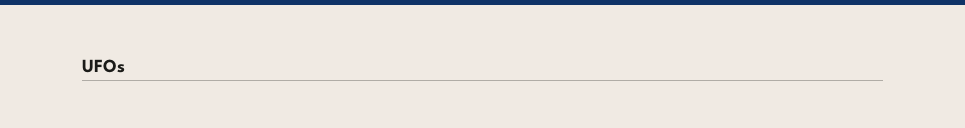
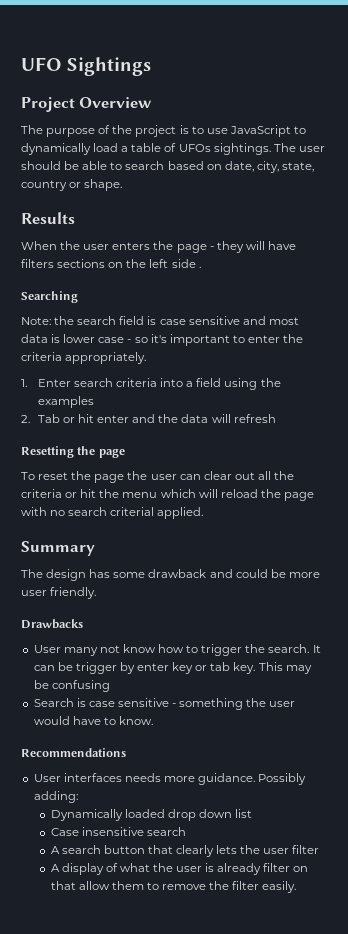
- UFOs
+ UFO Sightings
+ Project Overview
+ The purpose of the project is to use JavaScript to dynamically load a table of UFOs sightings. The user should be able to search based on date, city, state, country or shape.
+ Results
+ When the user enters the page - they will have filters sections on the left side .
+ Searching
+ Note: the search field is case sensitive and most data is lower case - so it's important to enter the criteria appropriately.
+ 1. Enter search criteria into a field using the examples
+ 2. Tab or hit enter and the data will refresh
+ Resetting the page
+ To reset the page the user can clear out all the criteria or hit the menu which will reload the page with no search criterial applied.
+ Summary
+ The design has some drawback and could be more user friendly.
+ Drawbacks
+ User many not know how to trigger the search. It can be trigger by enter key or tab key. This may be confusing
+ Search is case sensitive - something the user would have to know.
+ Recommendations
+ User interfaces needs more guidance. Possibly adding:
+ Dynamically loaded drop down list
+ Case insensitive search
+ A search button that clearly lets the user filter
+ A display of what the user is already filter on that allow them to remove the filter easily.

